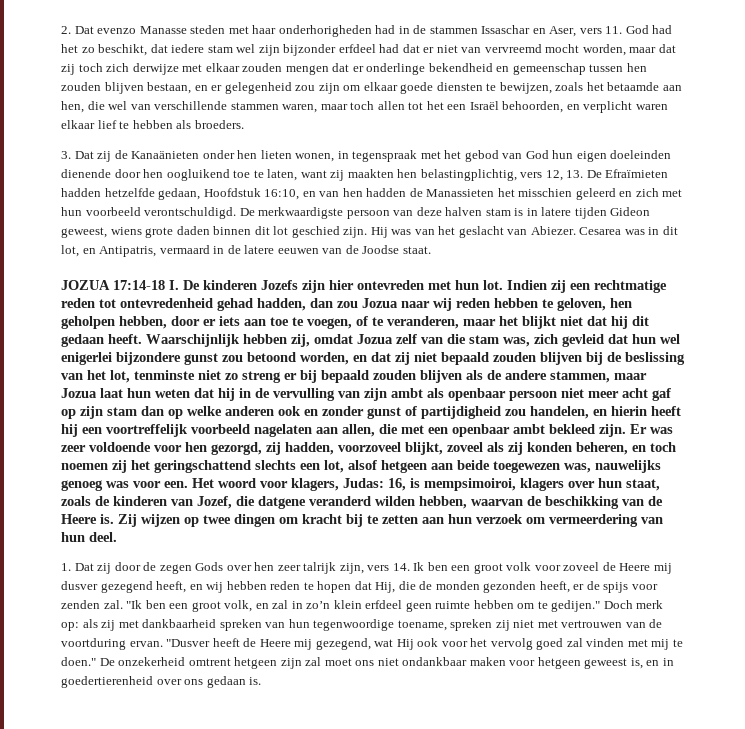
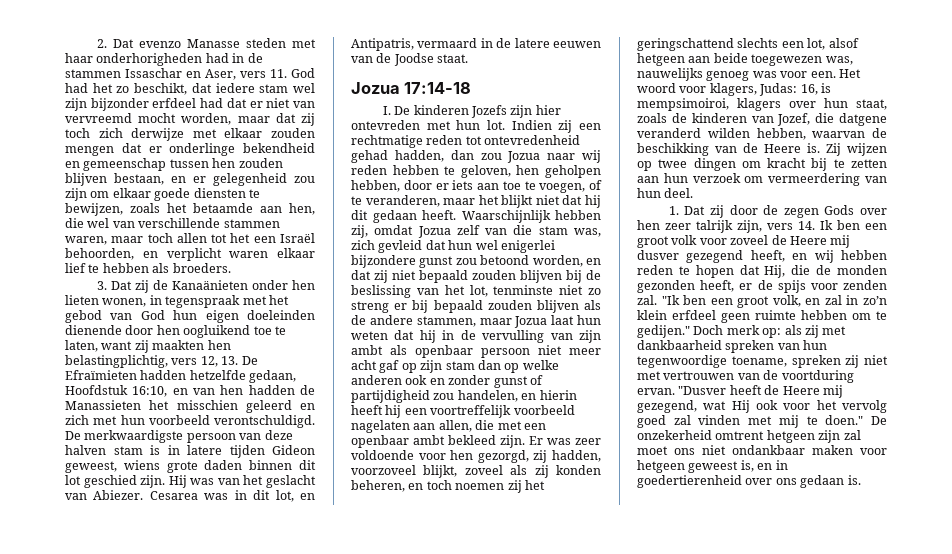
- JOZUA 17:14-18 I. De kinderen Jozefs zijn hier ontevreden met hun lot.
+ Jozua 17:14-18
+ I. De kinderen Jozefs zijn hier ontevreden met hun lot.

